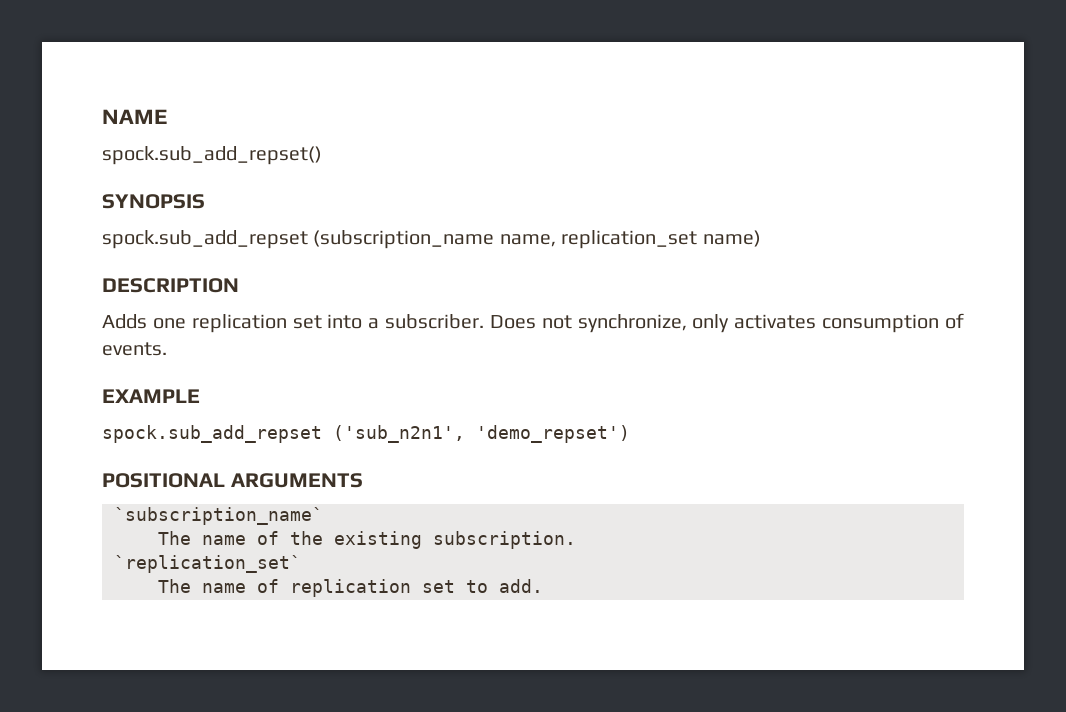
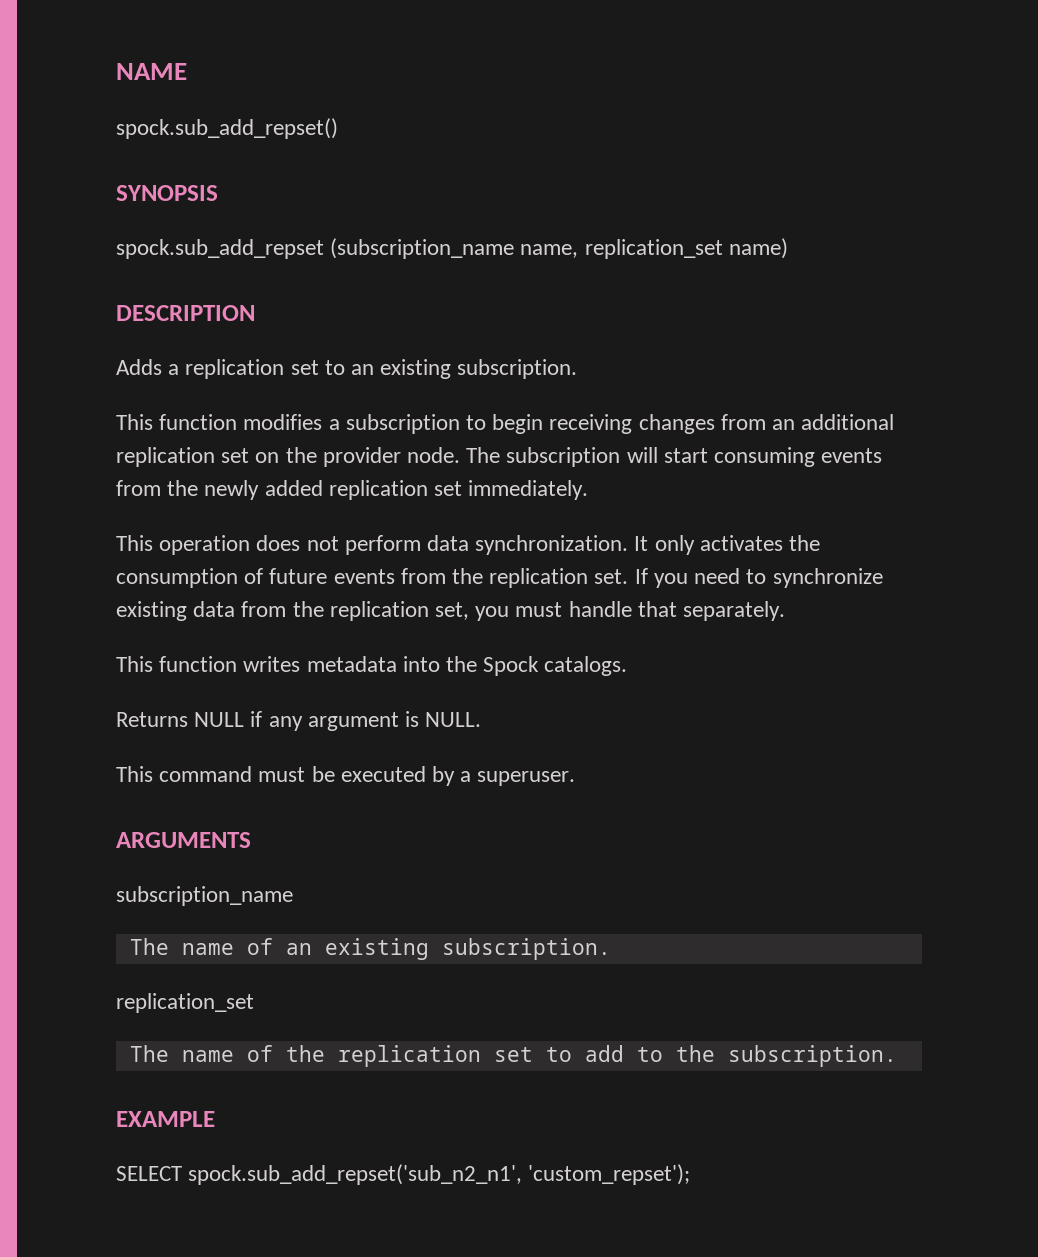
- Adds one replication set into a subscriber. Does not synchronize, only activates consumption of events.
+ Adds a replication set to an existing subscription.
+ This function modifies a subscription to begin receiving changes from an additional replication set on the provider node. The subscription will start consuming events from the newly added replication set immediately.
+ This operation does not perform data synchronization. It only activates the consumption of future events from the replication set. If you need to synchronize existing data from the replication set, you must handle that separately.
+ This function writes metadata into the Spock catalogs.
+ Returns NULL if any argument is NULL.
+ This command must be executed by a superuser.
+ ARGUMENTS
+ subscription_name
+ The name of an existing subscription.
+ replication_set
+ The name of the replication set to add to the subscription.
  EXAMPLE
- spock.sub_add_repset ('sub_n2n1', 'demo_repset')
- POSITIONAL ARGUMENTS
- `subscription_name`
- The name of the existing subscription.
- `replication_set`
- The name of replication set to add.
+ SELECT spock.sub_add_repset('sub_n2_n1', 'custom_repset');

